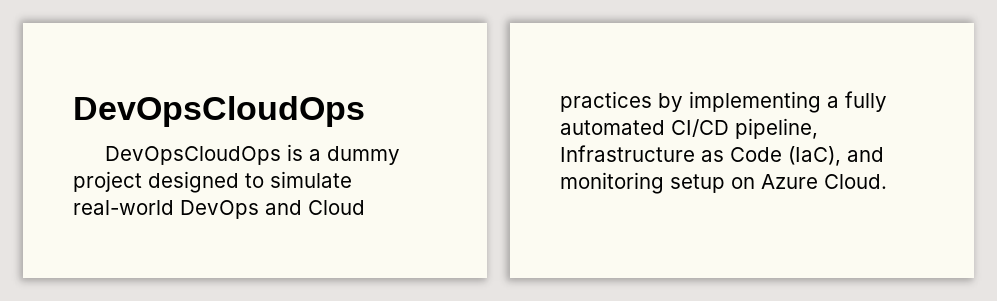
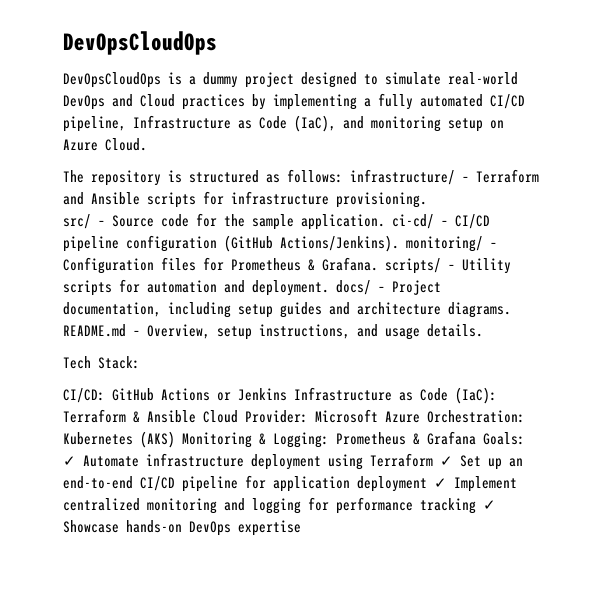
+ The repository is structured as follows: infrastructure/ – Terraform and Ansible scripts for infrastructure provisioning.
+ src/ – Source code for the sample application. ci-cd/ – CI/CD pipeline configuration (GitHub Actions/Jenkins). monitoring/ – Configuration files for Prometheus & Grafana. scripts/ – Utility scripts for automation and deployment. docs/ – Project documentation, including setup guides and architecture diagrams. README.md – Overview, setup instructions, and usage details.
+ Tech Stack:
+ CI/CD: GitHub Actions or Jenkins Infrastructure as Code (IaC): Terraform & Ansible Cloud Provider: Microsoft Azure Orchestration: Kubernetes (AKS) Monitoring & Logging: Prometheus & Grafana Goals: ✓ Automate infrastructure deployment using Terraform ✓ Set up an end-to-end CI/CD pipeline for application deployment ✓ Implement centralized monitoring and logging for performance tracking ✓ Showcase hands-on DevOps expertise

